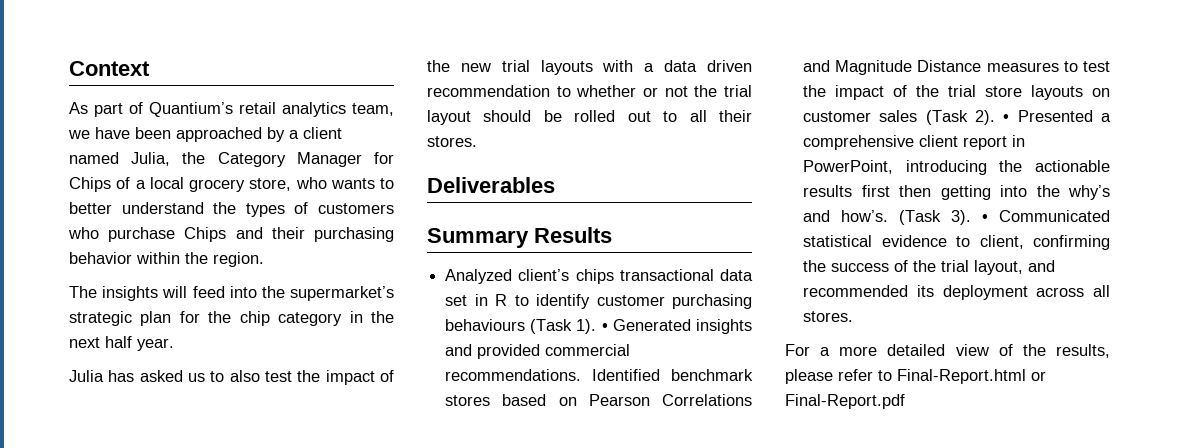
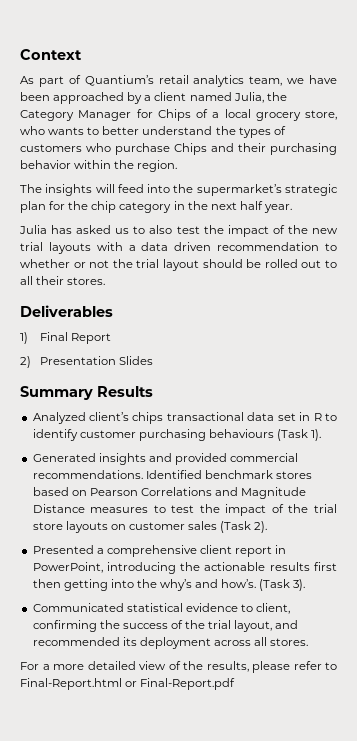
+ 1) Final Report
+ 2) Presentation Slides
- Analyzed client’s chips transactional data set in R to identify customer purchasing behaviours (Task 1). • Generated insights and provided commercial recommendations.
+ Analyzed client’s chips transactional data set in R to identify customer purchasing behaviours (Task 1).
+ Generated insights and provided commercial recommendations.
- Identified benchmark stores based on Pearson Correlations and Magnitude Distance measures to test the impact of the trial store layouts on customer sales (Task 2). • Presented a comprehensive client report in PowerPoint, introducing the actionable results first then getting into the why’s and how’s.
+ Identified benchmark stores based on Pearson Correlations and Magnitude Distance measures to test the impact of the trial store layouts on customer sales (Task 2).
+ Presented a comprehensive client report in PowerPoint, introducing the actionable results first then getting into the why’s and how’s.
- (Task 3). • Communicated statistical evidence to client, confirming the success of the trial layout, and recommended its deployment across all stores.
+ (Task 3).
+ Communicated statistical evidence to client, confirming the success of the trial layout, and recommended its deployment across all stores.

